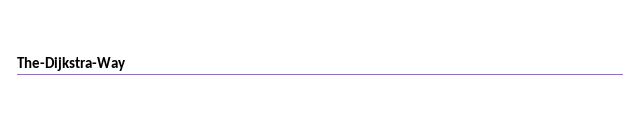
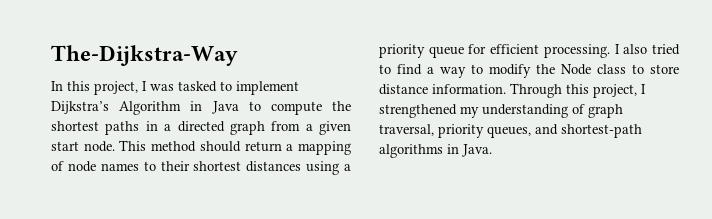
+ In this project, I was tasked to implement Dijkstra’s Algorithm in Java to compute the shortest paths in a directed graph from a given start node. This method should return a mapping of node names to their shortest distances using a priority queue for efficient processing. I also tried to find a way to modify the Node class to store distance information. Through this project, I strengthened my understanding of graph traversal, priority queues, and shortest-path algorithms in Java.

